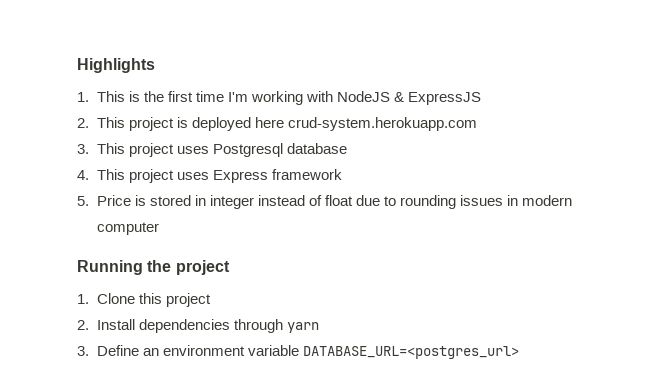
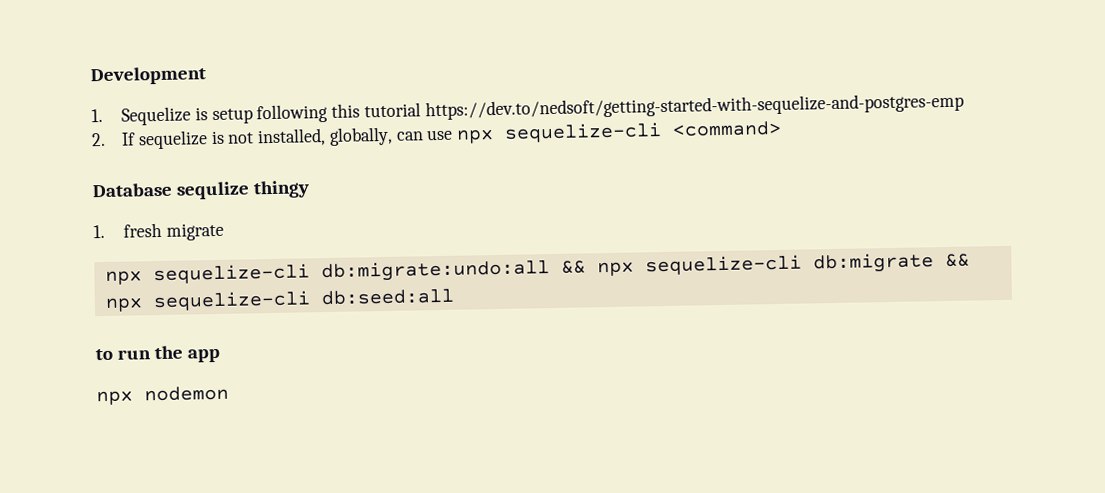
- Highlights
- 1. This is the first time I'm working with NodeJS & ExpressJS
- 2. This project is deployed here crud-system.herokuapp.com
- 3. This project uses Postgresql database
- 4. This project uses Express framework
- 5. Price is stored in integer instead of float due to rounding issues in modern computer
- Running the project
- 1. Clone this project
- 2. Install dependencies through yarn
- 3. Define an environment variable DATABASE_URL=<postgres_url>
+ Development
+ 1. Sequelize is setup following this tutorial https://dev.to/nedsoft/getting-started-with-sequelize-and-postgres-emp
+ 2. If sequelize is not installed, globally, can use npx sequelize-cli <command>
+ Database sequlize thingy
+ 1. fresh migrate
+ npx sequelize-cli db:migrate:undo:all && npx sequelize-cli db:migrate && npx sequelize-cli db:seed:all
+ to run the app
+ npx nodemon

